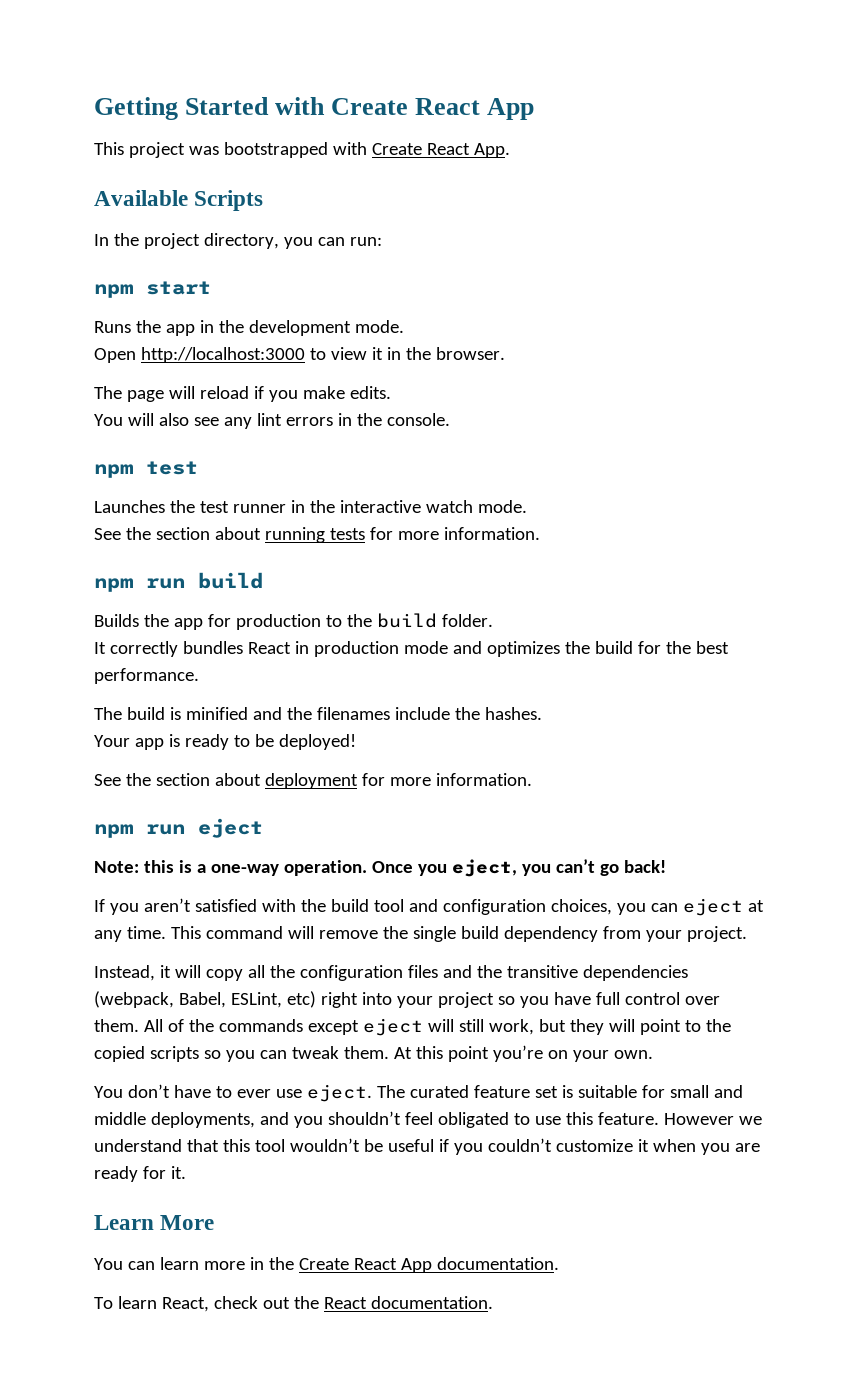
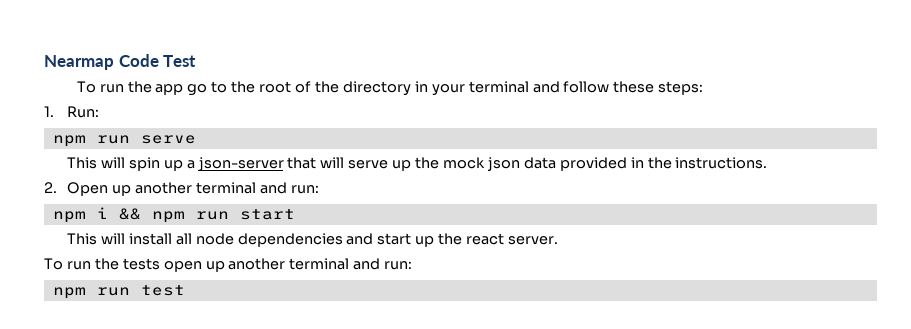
- Getting Started with Create React App
- This project was bootstrapped with Create React App.
- Available Scripts
- In the project directory, you can run:
- npm start
- Runs the app in the development mode.
- Open http://localhost:3000 to view it in the browser.
- The page will reload if you make edits.
- You will also see any lint errors in the console.
- npm test
- Launches the test runner in the interactive watch mode.
- See the section about running tests for more information.
- npm run build
- Builds the app for production to the build folder.
- It correctly bundles React in production mode and optimizes the build for the best performance.
- The build is minified and the filenames include the hashes.
- Your app is ready to be deployed!
- See the section about deployment for more information.
- npm run eject
- Note: this is a one-way operation. Once you eject, you can’t go back!
- If you aren’t satisfied with the build tool and configuration choices, you can eject at any time. This command will remove the single build dependency from your project.
- Instead, it will copy all the configuration files and the transitive dependencies (webpack, Babel, ESLint, etc) right into your project so you have full control over them. All of the commands except eject will still work, but they will point to the copied scripts so you can tweak them. At this point you’re on your own.
- You don’t have to ever use eject. The curated feature set is suitable for small and middle deployments, and you shouldn’t feel obligated to use this feature. However we understand that this tool wouldn’t be useful if you couldn’t customize it when you are ready for it.
- Learn More
- You can learn more in the Create React App documentation.
- To learn React, check out the React documentation.
+ Nearmap Code Test
+ To run the app go to the root of the directory in your terminal and follow these steps:
+ 1. Run:
+ npm run serve
+ This will spin up a json-server that will serve up the mock json data provided in the instructions.
+ 2. Open up another terminal and run:
+ npm i && npm run start
+ This will install all node dependencies and start up the react server.
+ To run the tests open up another terminal and run:
+ npm run test

